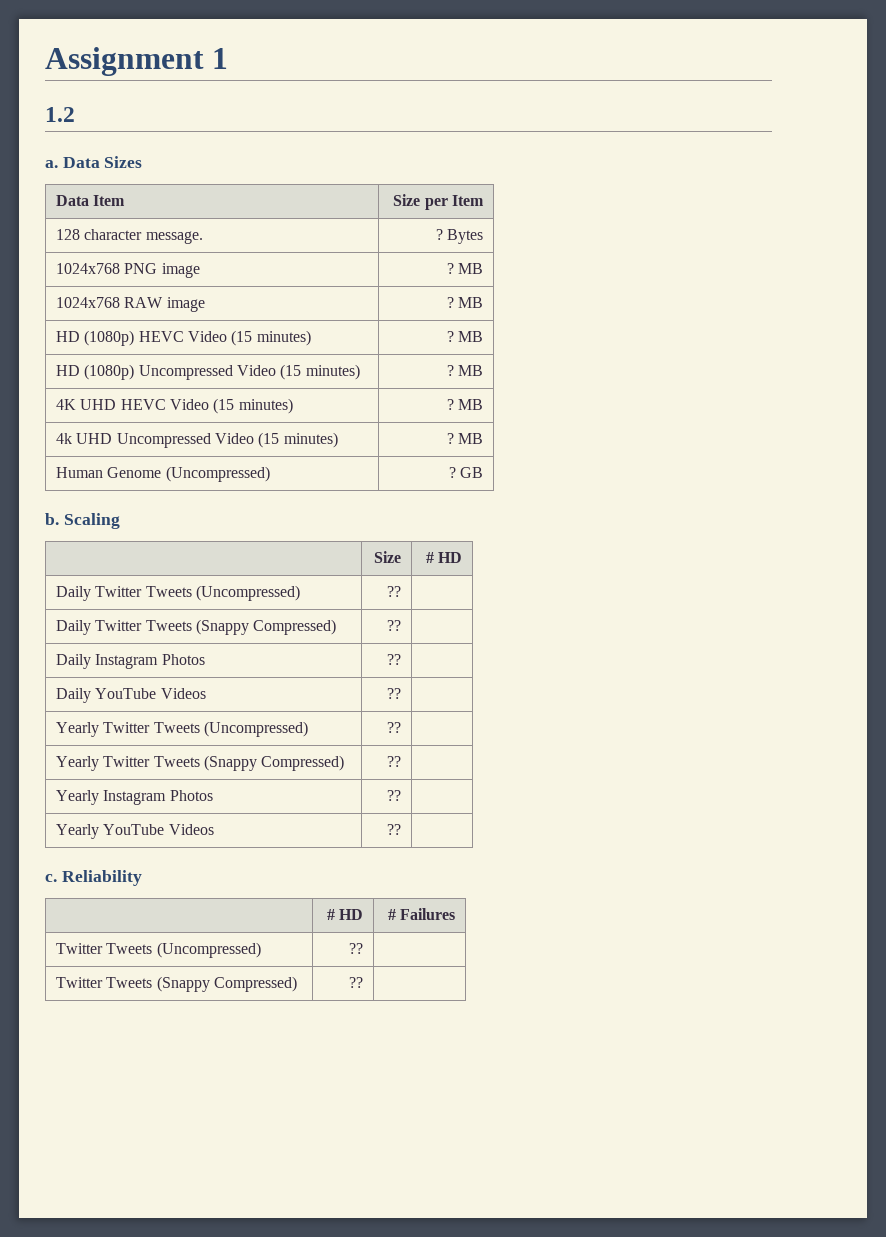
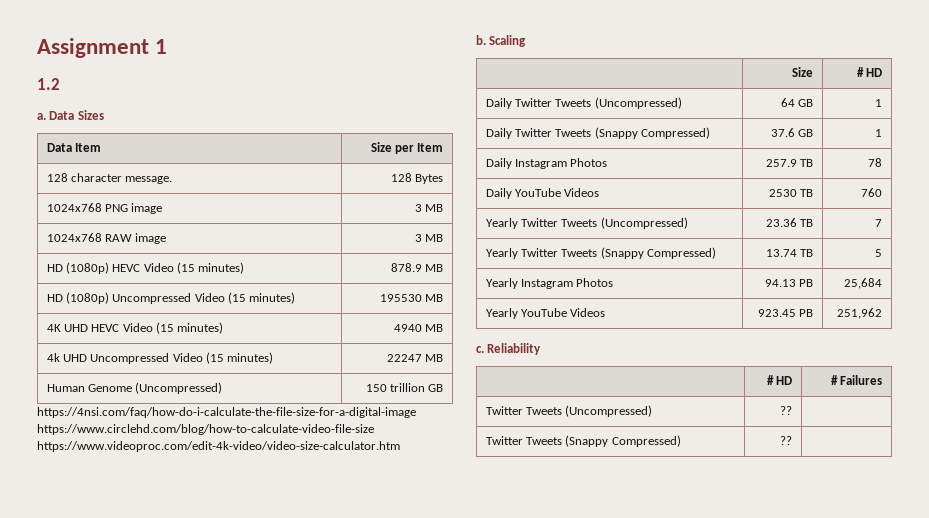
- 128 character message. | ? Bytes
+ 128 character message. | 128 Bytes
- 1024x768 PNG image | ? MB
+ 1024x768 PNG image | 3 MB
- 1024x768 RAW image | ? MB
+ 1024x768 RAW image | 3 MB
- HD (1080p) HEVC Video (15 minutes) | ? MB
+ HD (1080p) HEVC Video (15 minutes) | 878.9 MB
- HD (1080p) Uncompressed Video (15 minutes) | ? MB
+ HD (1080p) Uncompressed Video (15 minutes) | 195530 MB
- 4K UHD HEVC Video (15 minutes) | ? MB
+ 4K UHD HEVC Video (15 minutes) | 4940 MB
- 4k UHD Uncompressed Video (15 minutes) | ? MB
+ 4k UHD Uncompressed Video (15 minutes) | 22247 MB
- Human Genome (Uncompressed) | ? GB
+ Human Genome (Uncompressed) | 150 trillion GB
+ https://4nsi.com/faq/how-do-i-calculate-the-file-size-for-a-digital-image https://www.circlehd.com/blog/how-to-calculate-video-file-size https://www.videoproc.com/edit-4k-video/video-size-calculator.htm
- Daily Twitter Tweets (Uncompressed) | ?? |
+ Daily Twitter Tweets (Uncompressed) | 64 GB | 1
- Daily Twitter Tweets (Snappy Compressed) | ?? |
+ Daily Twitter Tweets (Snappy Compressed) | 37.6 GB | 1
- Daily Instagram Photos | ?? |
+ Daily Instagram Photos | 257.9 TB | 78
- Daily YouTube Videos | ?? |
+ Daily YouTube Videos | 2530 TB | 760
- Yearly Twitter Tweets (Uncompressed) | ?? |
+ Yearly Twitter Tweets (Uncompressed) | 23.36 TB | 7
- Yearly Twitter Tweets (Snappy Compressed) | ?? |
+ Yearly Twitter Tweets (Snappy Compressed) | 13.74 TB | 5
- Yearly Instagram Photos | ?? |
+ Yearly Instagram Photos | 94.13 PB | 25,684
- Yearly YouTube Videos | ?? |
+ Yearly YouTube Videos | 923.45 PB | 251,962

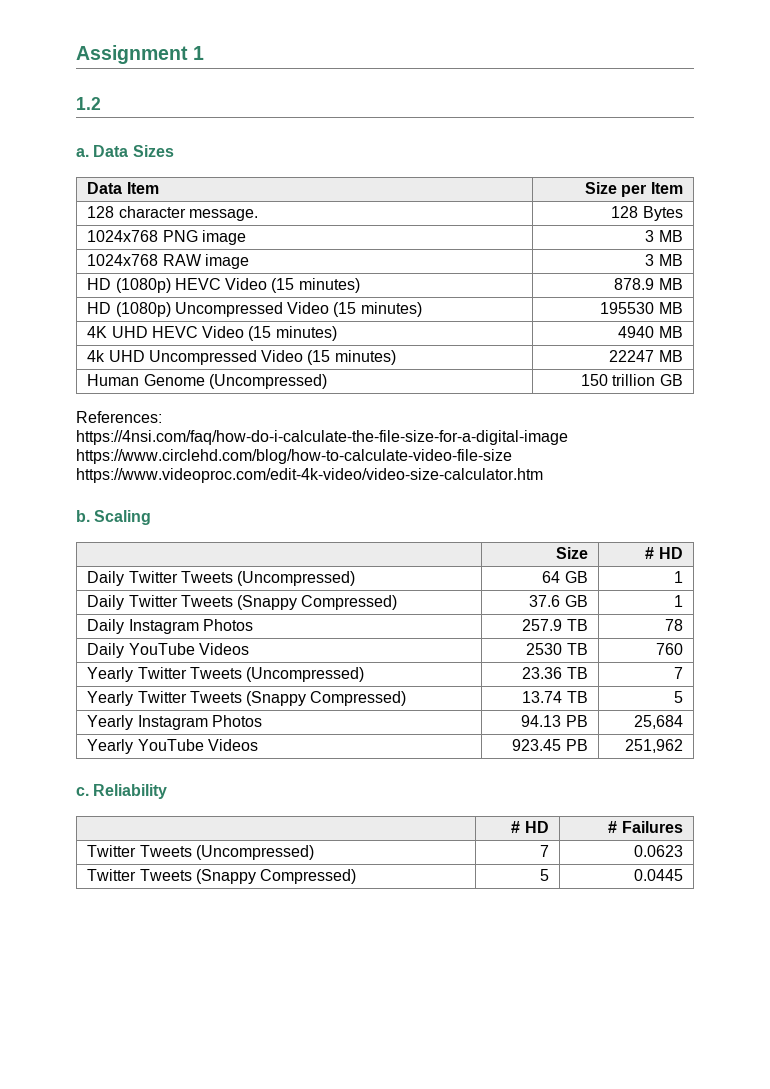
+ References:
- Twitter Tweets (Uncompressed) | ?? |
- Twitter Tweets (Snappy Compressed) | ?? |
+ Twitter Tweets (Uncompressed) | 7 | 0.0623
+ Twitter Tweets (Snappy Compressed) | 5 | 0.0445

